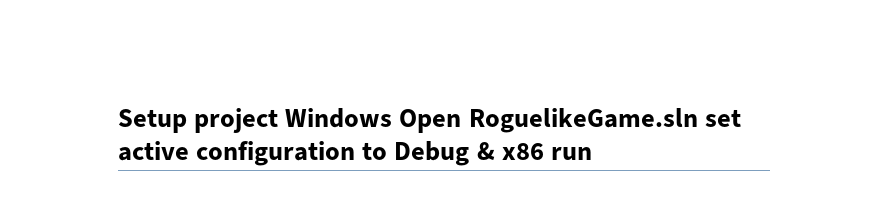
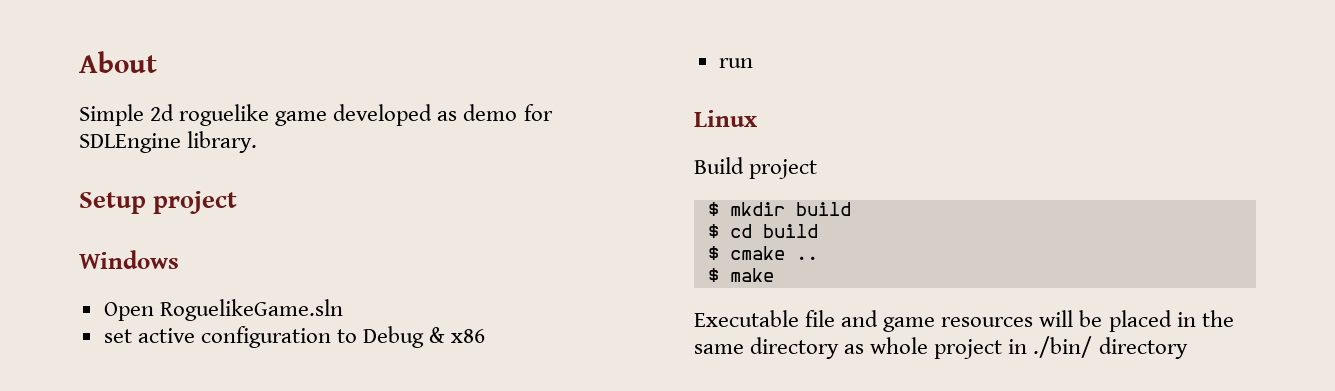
+ About
+ Simple 2d roguelike game developed as demo for SDLEngine library.
- Setup project Windows Open RoguelikeGame.sln set active configuration to Debug & x86 run
+ Setup project
+ Windows
+ Open RoguelikeGame.sln
+ set active configuration to Debug & x86
+ run
+ Linux
+ Build project
+ $ mkdir build
+ $ cd build
+ $ cmake ..
+ $ make
+ Executable file and game resources will be placed in the same directory as whole project in ./bin/ directory

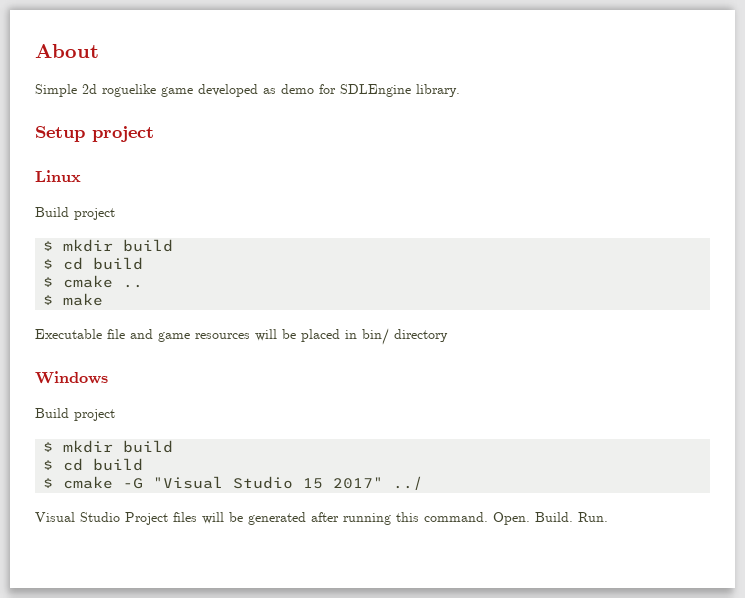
- Windows
- Open RoguelikeGame.sln
- set active configuration to Debug & x86
- run
- Executable file and game resources will be placed in the same directory as whole project in ./bin/ directory
+ Executable file and game resources will be placed in bin/ directory
+ Windows
+ Build project
+ $ mkdir build
+ $ cd build
+ $ cmake -G "Visual Studio 15 2017" ../
+ Visual Studio Project files will be generated after running this command. Open. Build. Run.

